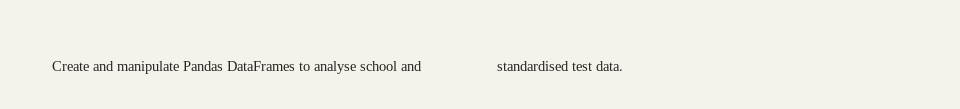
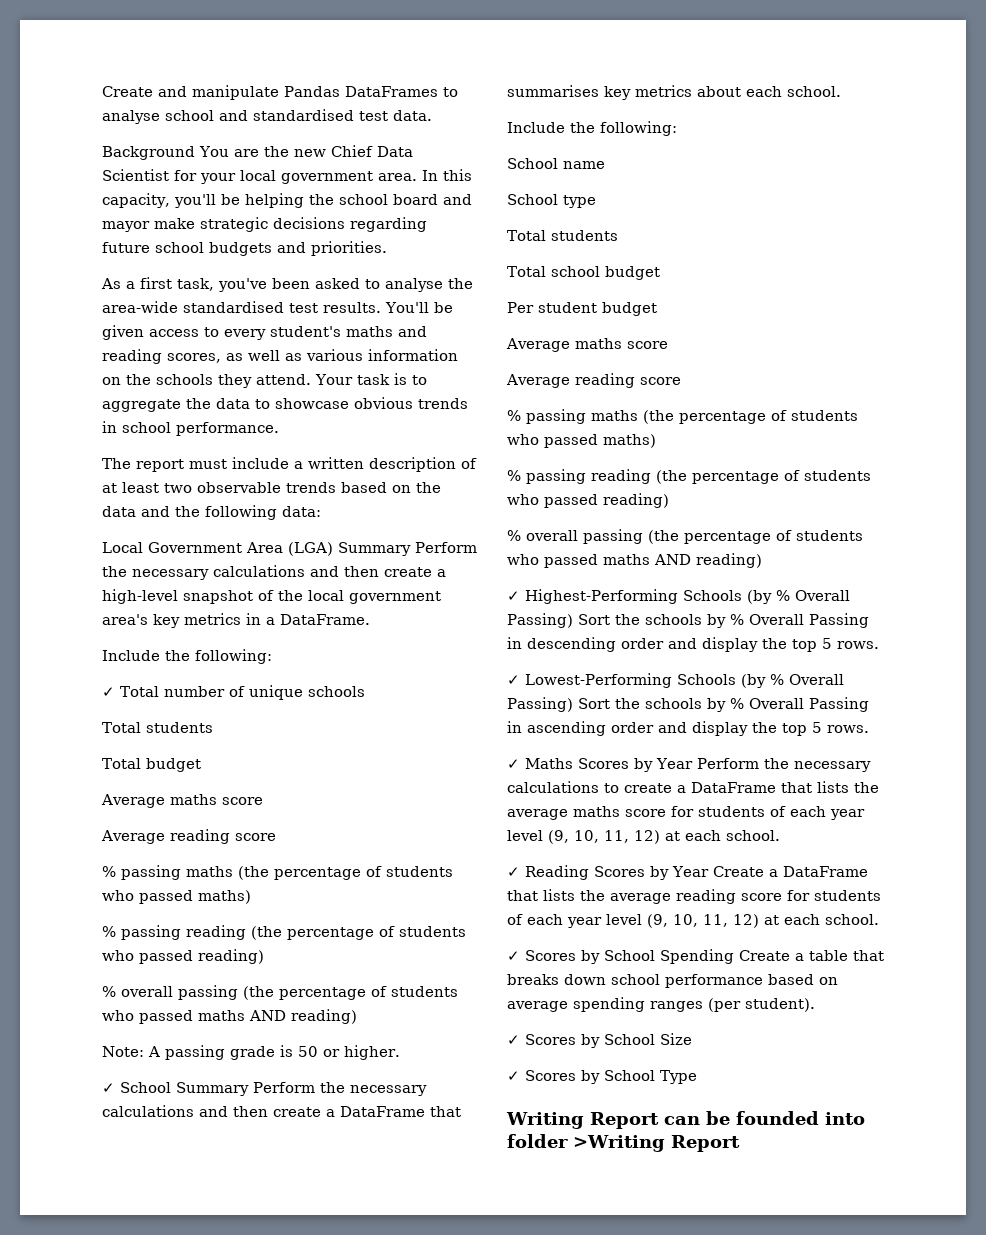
+ Background You are the new Chief Data Scientist for your local government area. In this capacity, you'll be helping the school board and mayor make strategic decisions regarding future school budgets and priorities.
+ As a first task, you've been asked to analyse the area-wide standardised test results. You'll be given access to every student's maths and reading scores, as well as various information on the schools they attend. Your task is to aggregate the data to showcase obvious trends in school performance.
+ The report must include a written description of at least two observable trends based on the data and the following data:
+ Local Government Area (LGA) Summary Perform the necessary calculations and then create a high-level snapshot of the local government area's key metrics in a DataFrame.
+ Include the following:
+ ✓ Total number of unique schools
+ Total students
+ Total budget
+ Average maths score
+ Average reading score
+ % passing maths (the percentage of students who passed maths)
+ % passing reading (the percentage of students who passed reading)
+ % overall passing (the percentage of students who passed maths AND reading)
+ Note: A passing grade is 50 or higher.
+ ✓ School Summary Perform the necessary calculations and then create a DataFrame that summarises key metrics about each school.
+ Include the following:
+ School name
+ School type
+ Total students
+ Total school budget
+ Per student budget
+ Average maths score
+ Average reading score
+ % passing maths (the percentage of students who passed maths)
+ % passing reading (the percentage of students who passed reading)
+ % overall passing (the percentage of students who passed maths AND reading)
+ ✓ Highest-Performing Schools (by % Overall Passing) Sort the schools by % Overall Passing in descending order and display the top 5 rows.
+ ✓ Lowest-Performing Schools (by % Overall Passing) Sort the schools by % Overall Passing in ascending order and display the top 5 rows.
+ ✓ Maths Scores by Year Perform the necessary calculations to create a DataFrame that lists the average maths score for students of each year level (9, 10, 11, 12) at each school.
+ ✓ Reading Scores by Year Create a DataFrame that lists the average reading score for students of each year level (9, 10, 11, 12) at each school.
+ ✓ Scores by School Spending Create a table that breaks down school performance based on average spending ranges (per student).
+ ✓ Scores by School Size
+ ✓ Scores by School Type
+ Writing Report can be founded into folder >Writing Report

